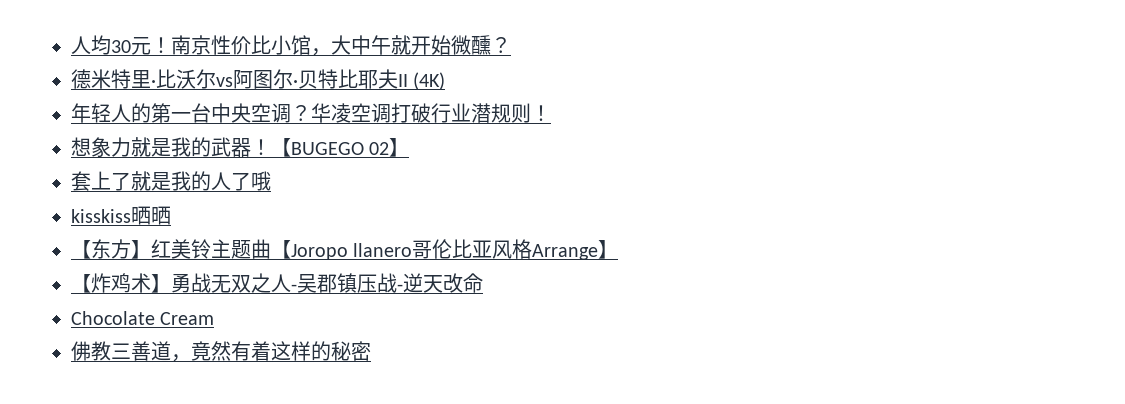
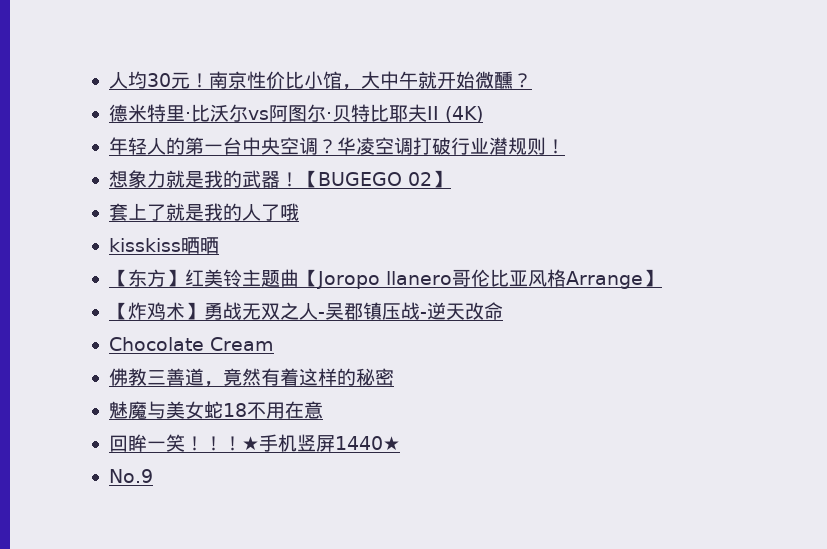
+ 魅魔与美女蛇18不用在意
+ 回眸一笑！！！★手机竖屏1440★
+ No.9

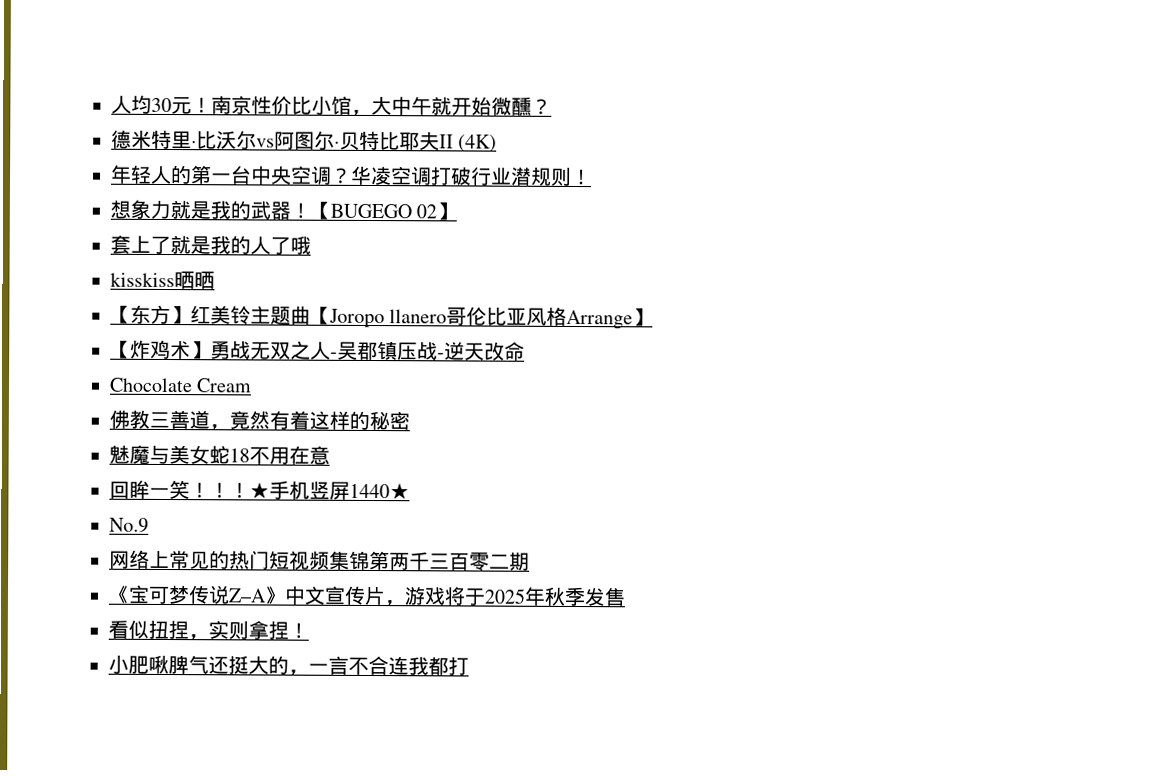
+ 网络上常见的热门短视频集锦第两千三百零二期
+ 《宝可梦传说Z–A》中文宣传片，游戏将于2025年秋季发售
+ 看似扭捏，实则拿捏！
+ 小肥啾脾气还挺大的，一言不合连我都打

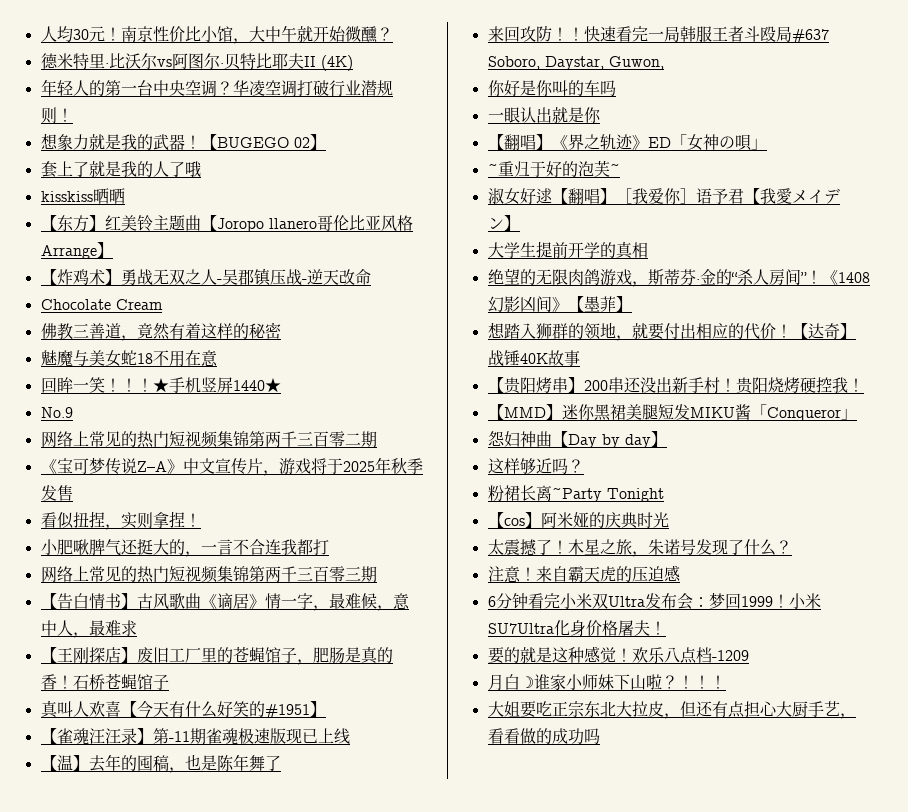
+ 网络上常见的热门短视频集锦第两千三百零三期
+ 【告白情书】古风歌曲《谪居》情一字，最难候，意中人，最难求
+ 【王刚探店】废旧工厂里的苍蝇馆子，肥肠是真的香！石桥苍蝇馆子
+ 真叫人欢喜【今天有什么好笑的#1951】
+ 【雀魂汪汪录】第-11期雀魂极速版现已上线
+ 【温】去年的囤稿，也是陈年舞了
+ 来回攻防！！快速看完一局韩服王者斗殴局#637 Soboro, Daystar, Guwon,
+ 你好是你叫的车吗
+ 一眼认出就是你
+ 【翻唱】《界之轨迹》ED「女神の唄」
+ ~重归于好的泡芙~
+ 淑女好逑【翻唱】［我爱你］语予君【我愛メイデン】
+ 大学生提前开学的真相
+ 绝望的无限肉鸽游戏，斯蒂芬·金的“杀人房间”！《1408幻影凶间》【墨菲】
+ 想踏入狮群的领地，就要付出相应的代价！【达奇】战锤40K故事
+ 【贵阳烤串】200串还没出新手村！贵阳烧烤硬控我！
+ 【MMD】迷你黑裙美腿短发MIKU酱「Conqueror」
+ 怨妇神曲【Day by day】
+ 这样够近吗？
+ 粉裙长离~Party Tonight
+ 【cos】阿米娅的庆典时光
+ 太震撼了！木星之旅，朱诺号发现了什么？
+ 注意！来自霸天虎的压迫感
+ 6分钟看完小米双Ultra发布会：梦回1999！小米SU7Ultra化身价格屠夫！
+ 要的就是这种感觉！欢乐八点档-1209
+ 月白☽谁家小师妹下山啦？！！！
+ 大姐要吃正宗东北大拉皮，但还有点担心大厨手艺，看看做的成功吗

